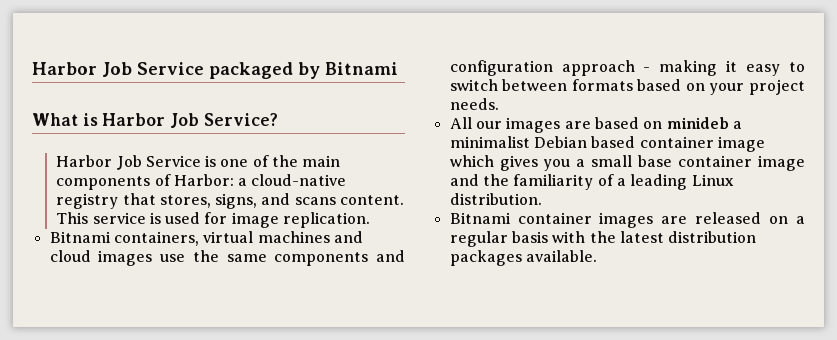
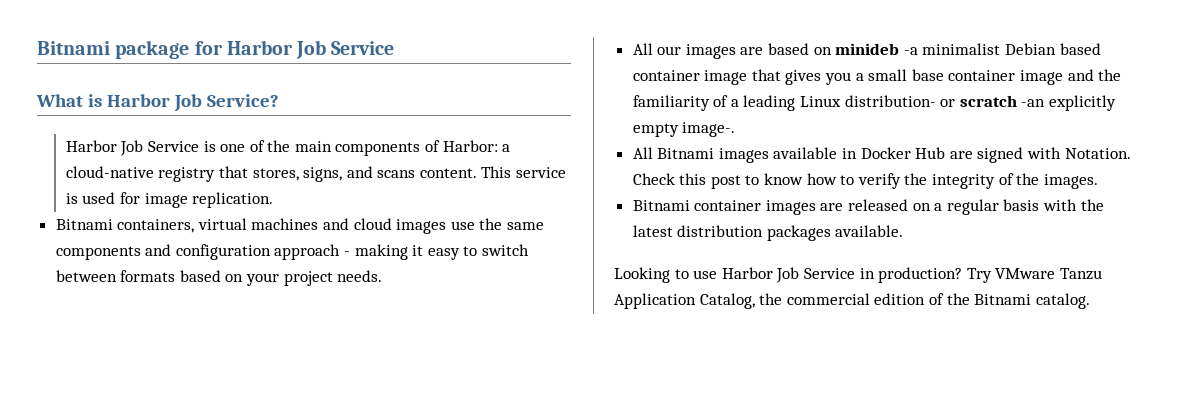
- Harbor Job Service packaged by Bitnami
+ Bitnami package for Harbor Job Service
- All our images are based on minideb a minimalist Debian based container image which gives you a small base container image and the familiarity of a leading Linux distribution.
+ All our images are based on minideb -a minimalist Debian based container image that gives you a small base container image and the familiarity of a leading Linux distribution- or scratch -an explicitly empty image-.
+ All Bitnami images available in Docker Hub are signed with Notation. Check this post to know how to verify the integrity of the images.
+ Looking to use Harbor Job Service in production? Try VMware Tanzu Application Catalog, the commercial edition of the Bitnami catalog.

